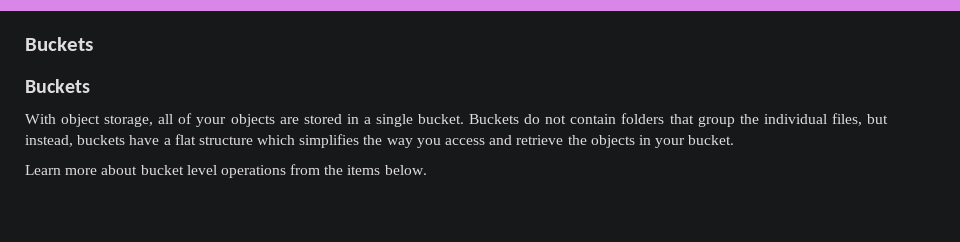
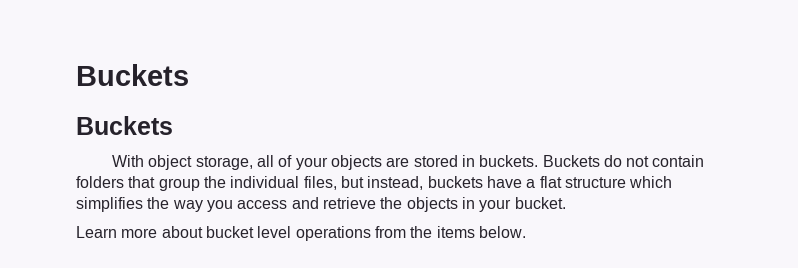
- With object storage, all of your objects are stored in a single bucket.
+ With object storage, all of your objects are stored in buckets.

